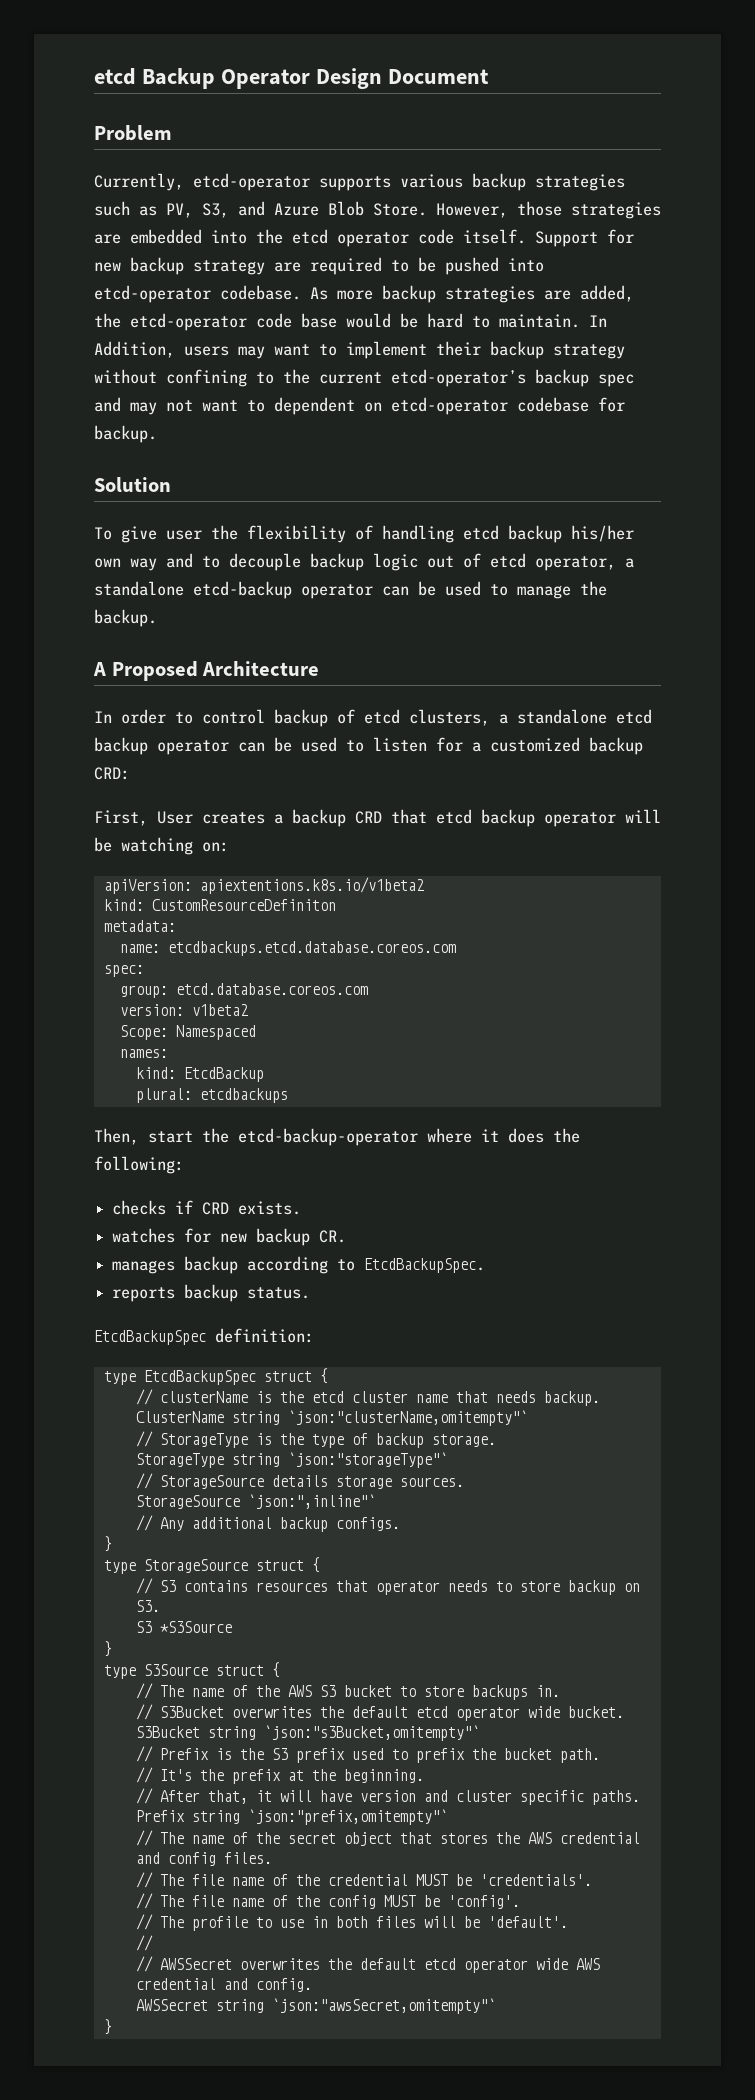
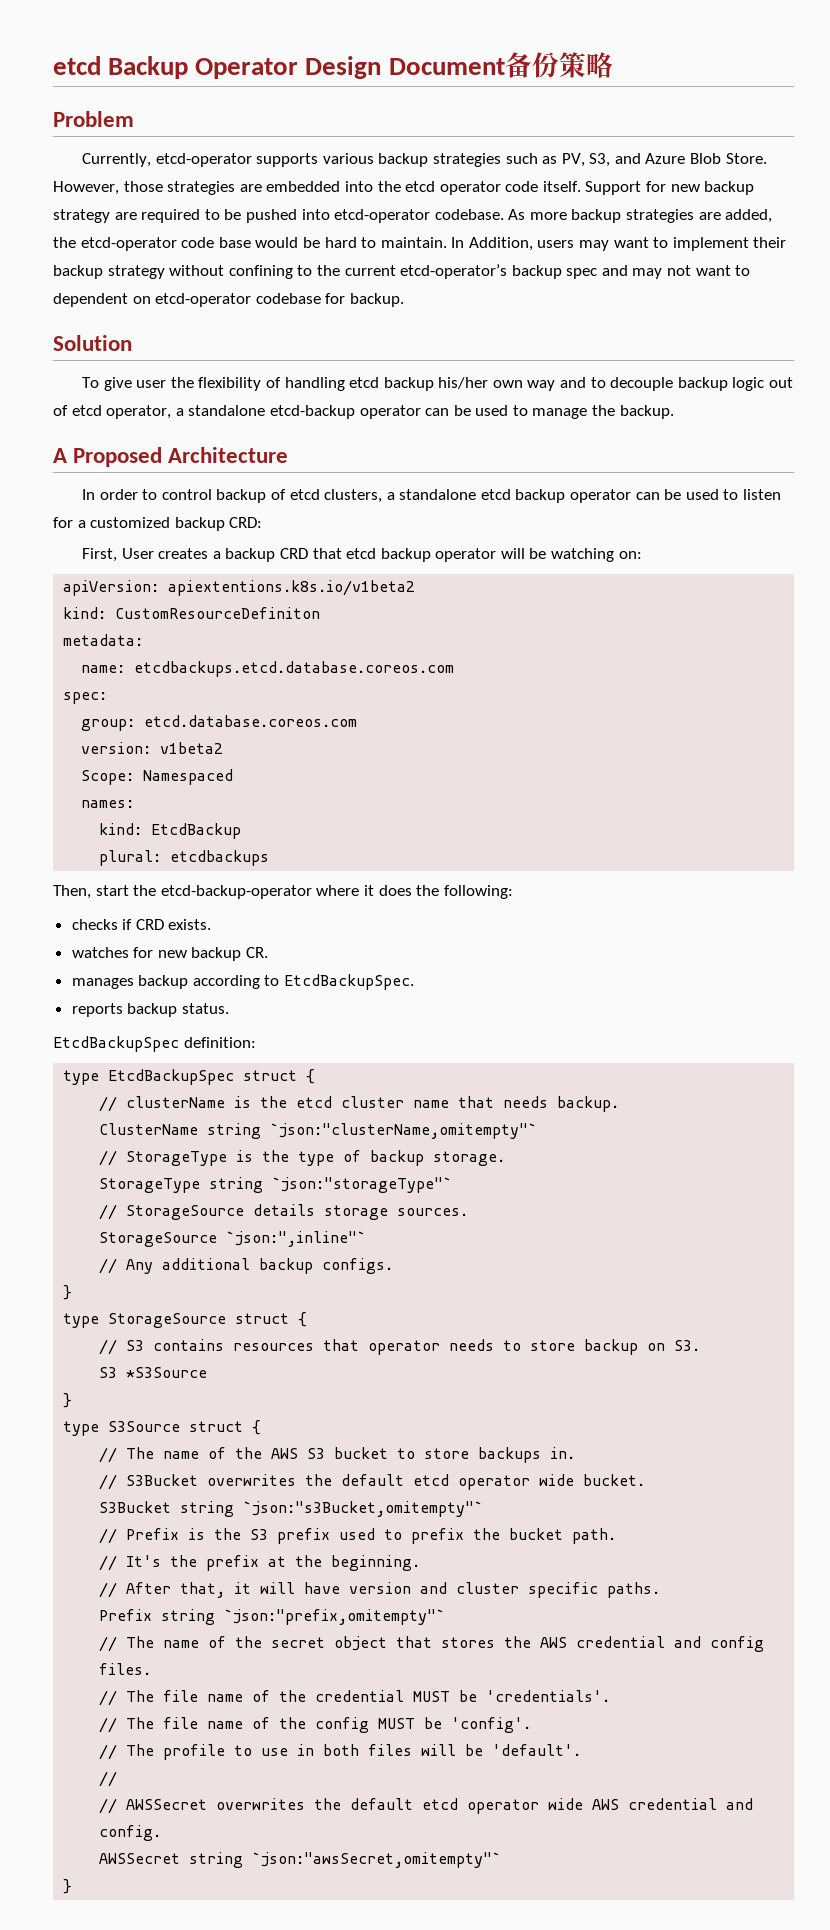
- etcd Backup Operator Design Document
+ etcd Backup Operator Design Document备份策略

